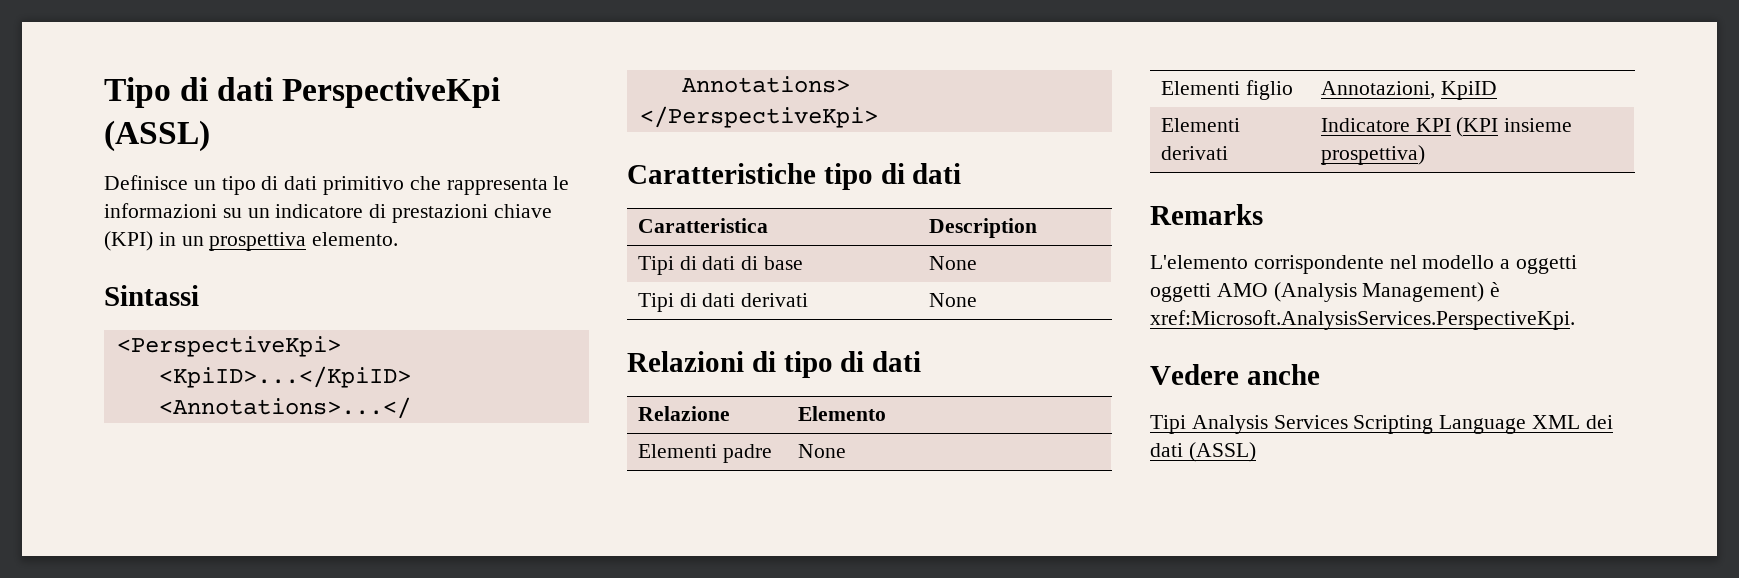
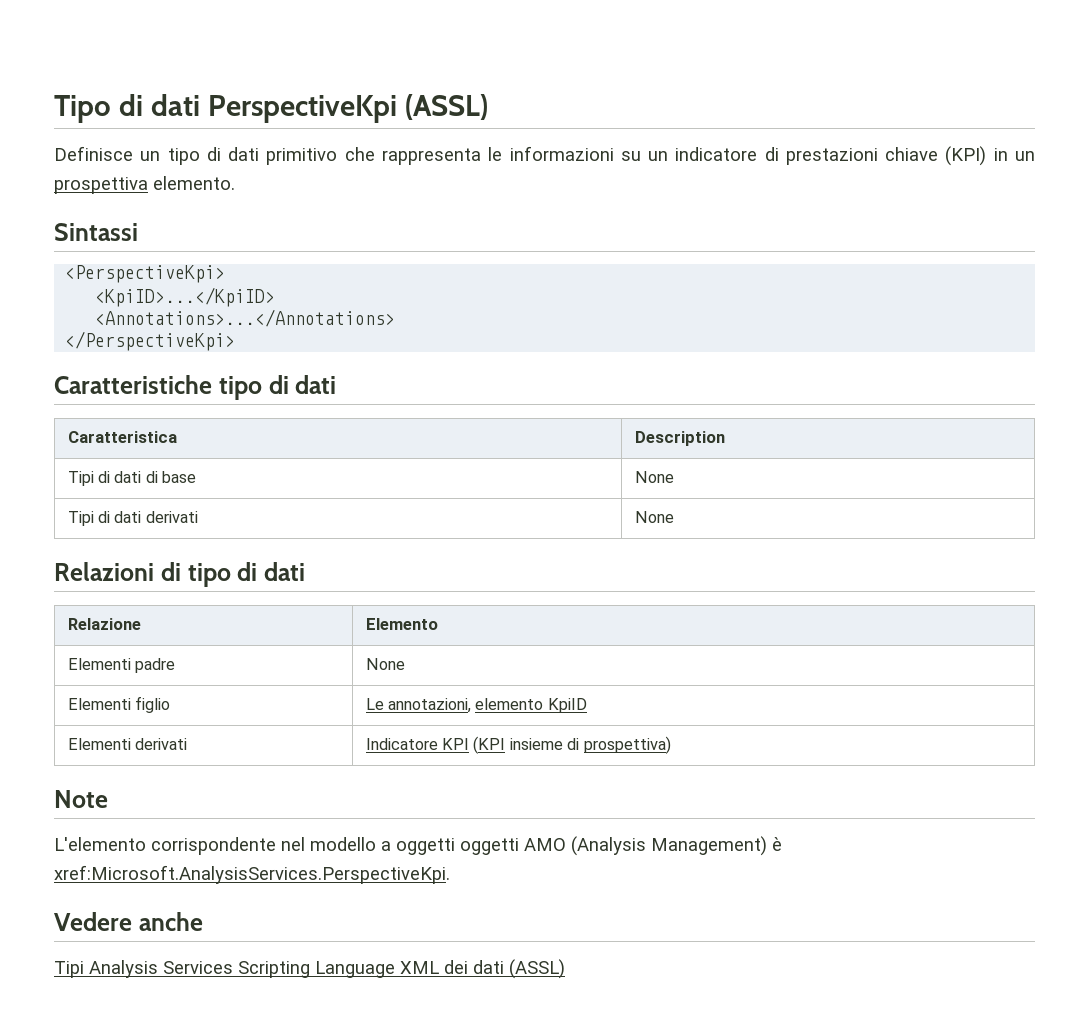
- Elementi figlio | Annotazioni, KpiID
+ Elementi figlio | Le annotazioni, elemento KpiID
- Elementi derivati | Indicatore KPI (KPI insieme prospettiva)
+ Elementi derivati | Indicatore KPI (KPI insieme di prospettiva)
- Remarks
+ Note

